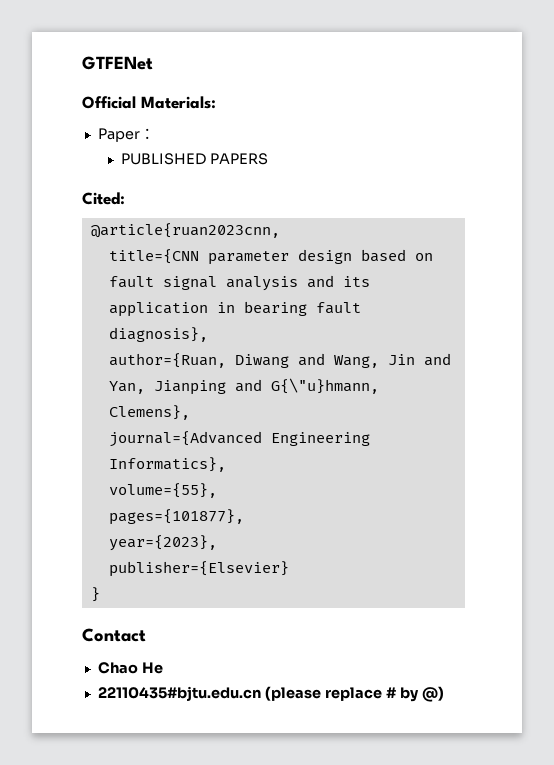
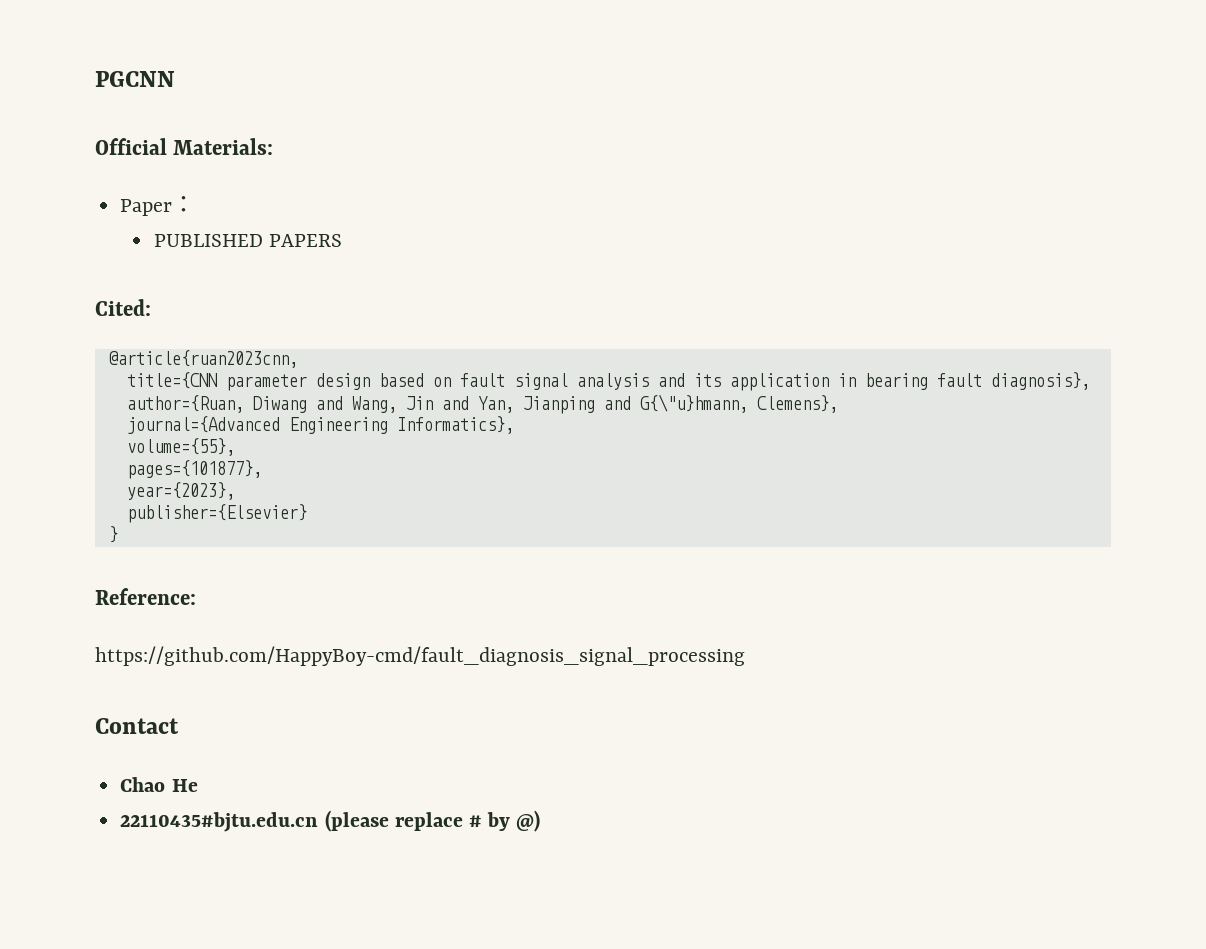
- GTFENet
+ PGCNN
+ Reference:
+ https://github.com/HappyBoy-cmd/fault_diagnosis_signal_processing

